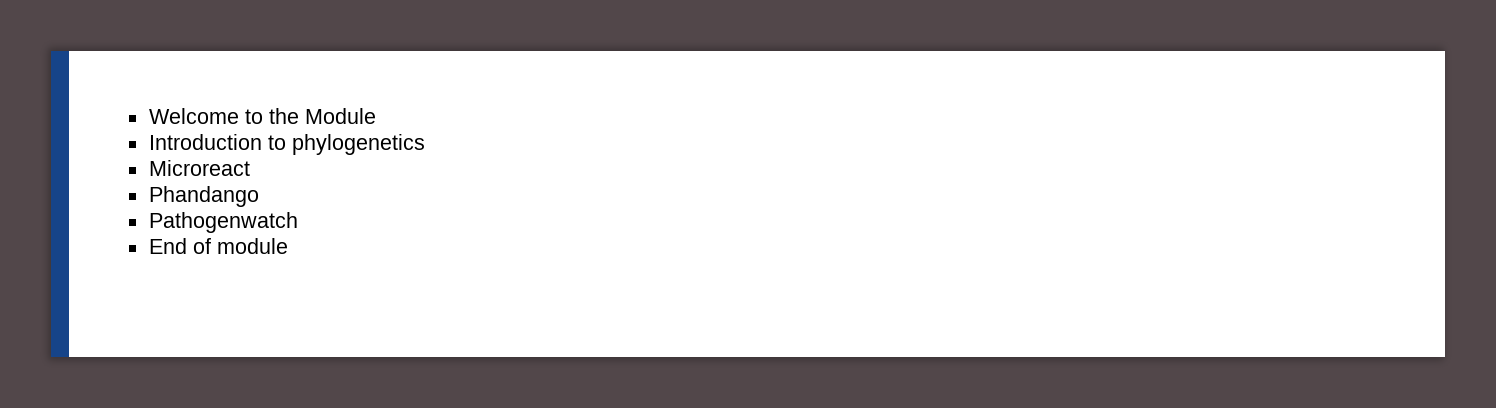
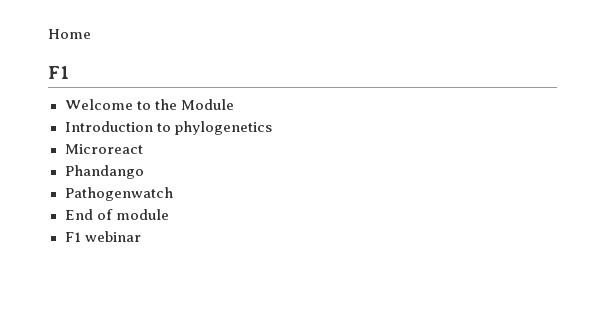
+ Home
+ F1
+ F1 webinar

